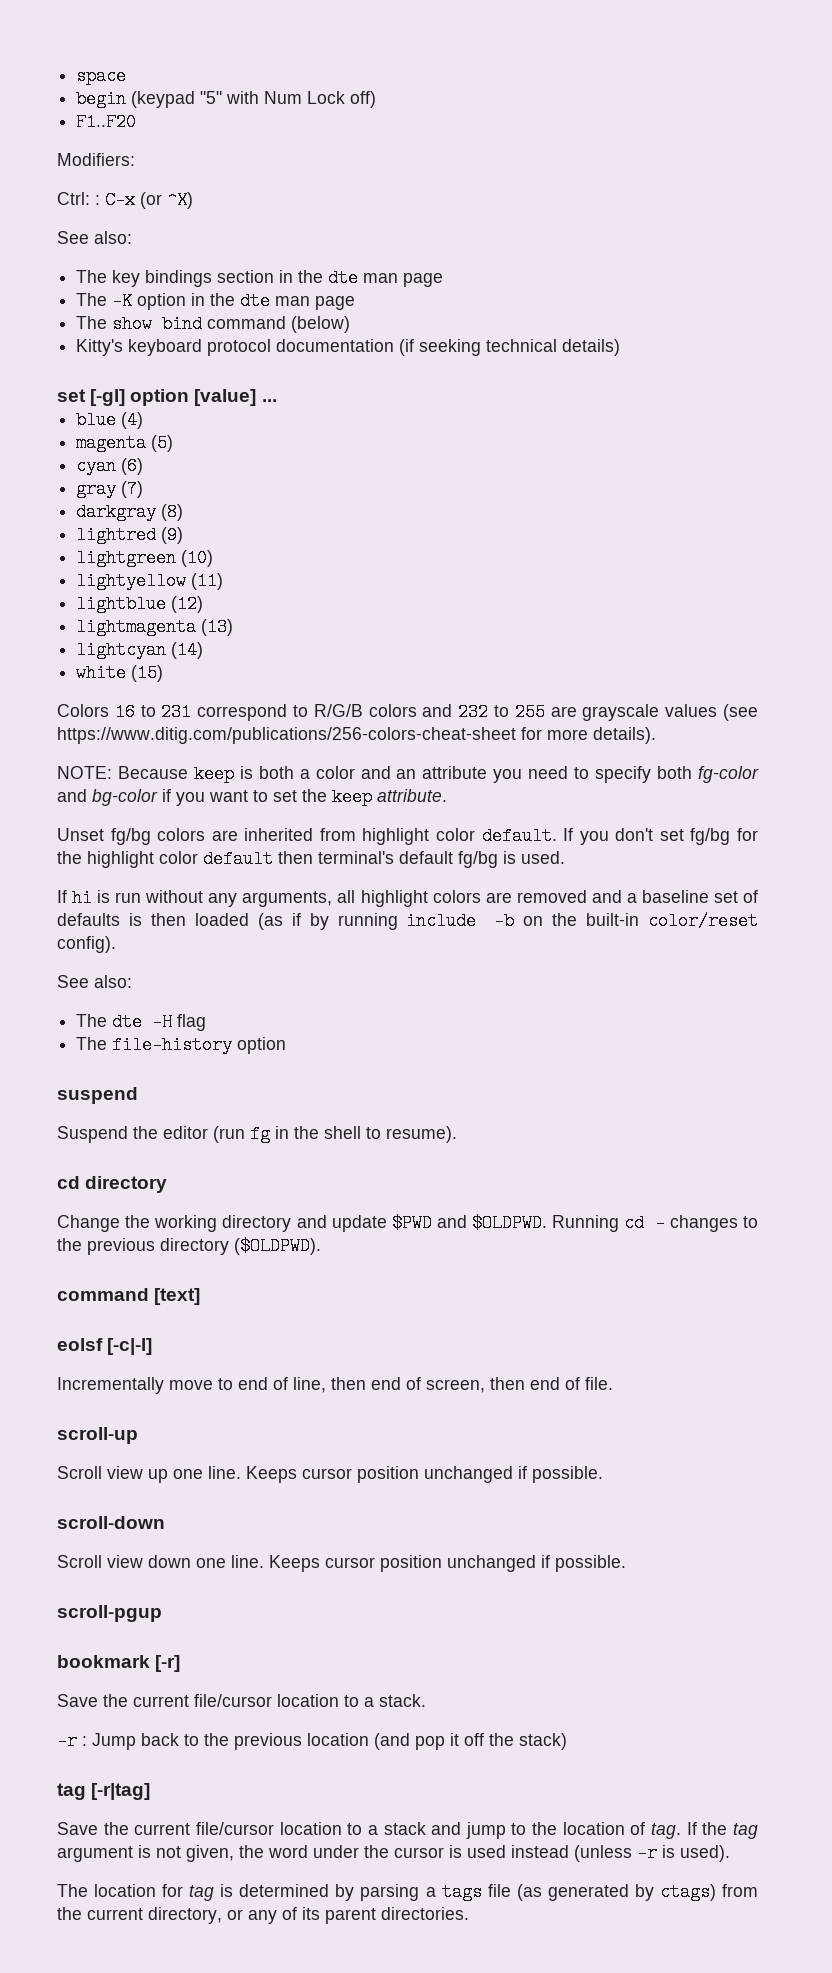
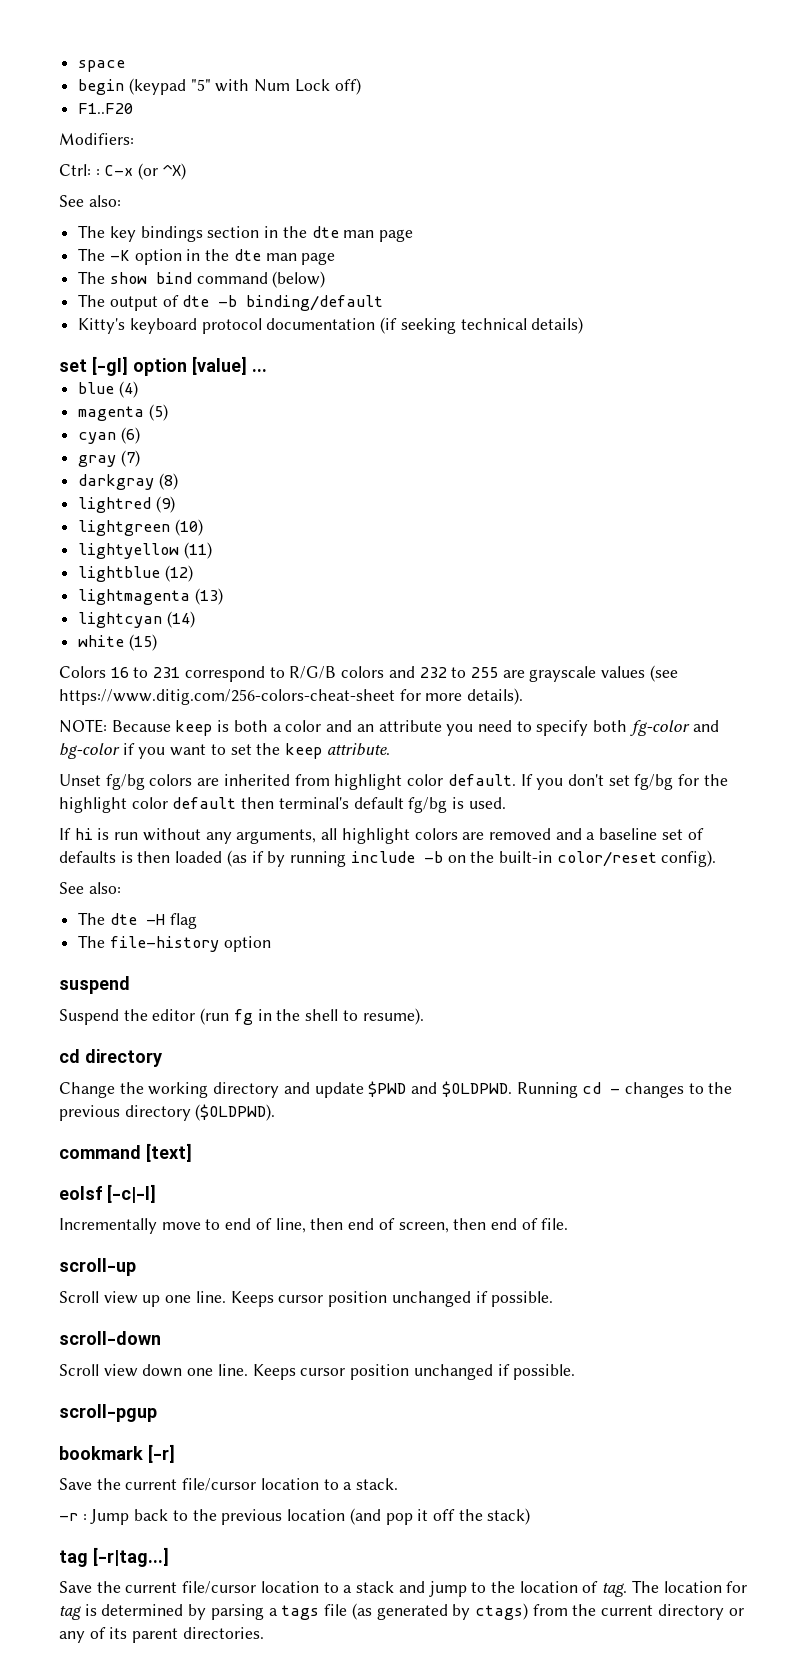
+ The output of dte -b binding/default
- Colors 16 to 231 correspond to R/G/B colors and 232 to 255 are grayscale values (see https://www.ditig.com/publications/256-colors-cheat-sheet for more details).
+ Colors 16 to 231 correspond to R/G/B colors and 232 to 255 are grayscale values (see https://www.ditig.com/256-colors-cheat-sheet for more details).
- tag [-r|tag]
+ tag [-r|tag...]
- Save the current file/cursor location to a stack and jump to the location of tag. If the tag argument is not given, the word under the cursor is used instead (unless -r is used).
- The location for tag is determined by parsing a tags file (as generated by ctags) from the current directory, or any of its parent directories.
+ Save the current file/cursor location to a stack and jump to the location of tag. The location for tag is determined by parsing a tags file (as generated by ctags) from the current directory or any of its parent directories.

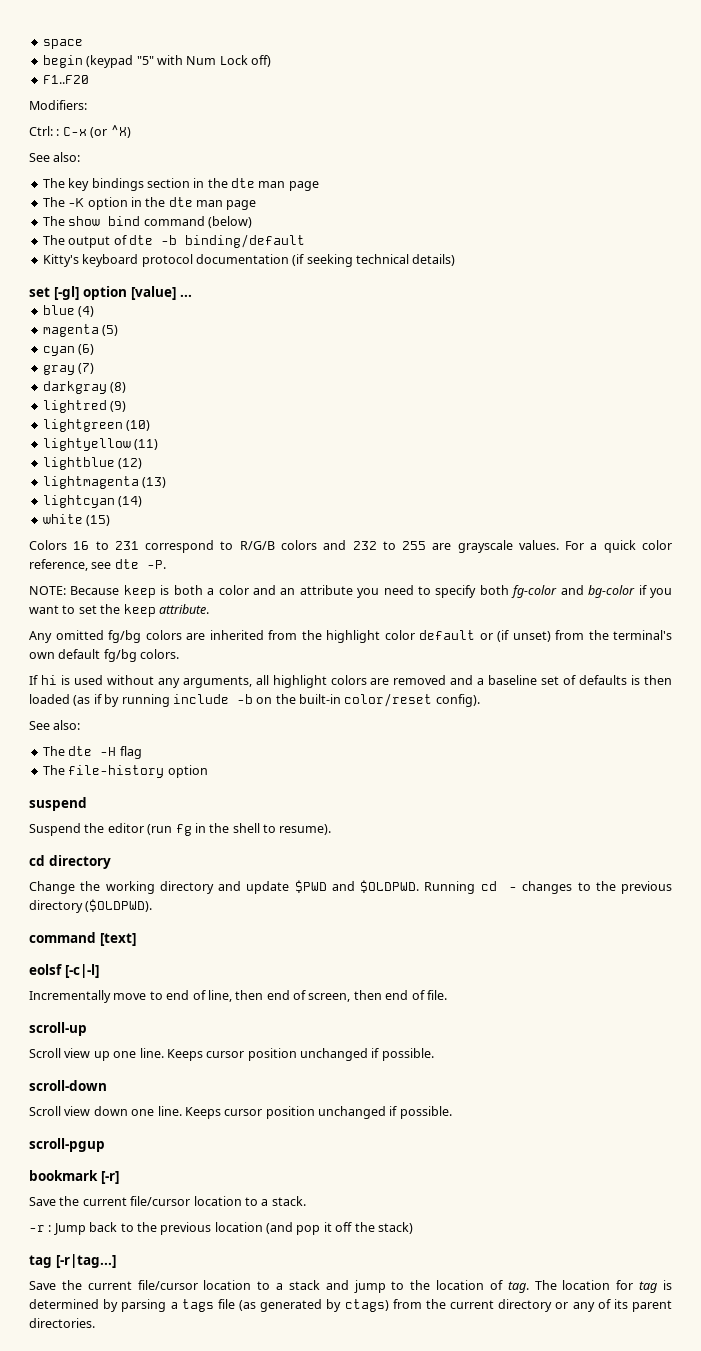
- Colors 16 to 231 correspond to R/G/B colors and 232 to 255 are grayscale values (see https://www.ditig.com/256-colors-cheat-sheet for more details).
+ Colors 16 to 231 correspond to R/G/B colors and 232 to 255 are grayscale values. For a quick color reference, see dte -P.
- Unset fg/bg colors are inherited from highlight color default. If you don't set fg/bg for the highlight color default then terminal's default fg/bg is used.
+ Any omitted fg/bg colors are inherited from the highlight color default or (if unset) from the terminal's own default fg/bg colors.
- If hi is run without any arguments, all highlight colors are removed and a baseline set of defaults is then loaded (as if by running include -b on the built-in color/reset config).
+ If hi is used without any arguments, all highlight colors are removed and a baseline set of defaults is then loaded (as if by running include -b on the built-in color/reset config).

